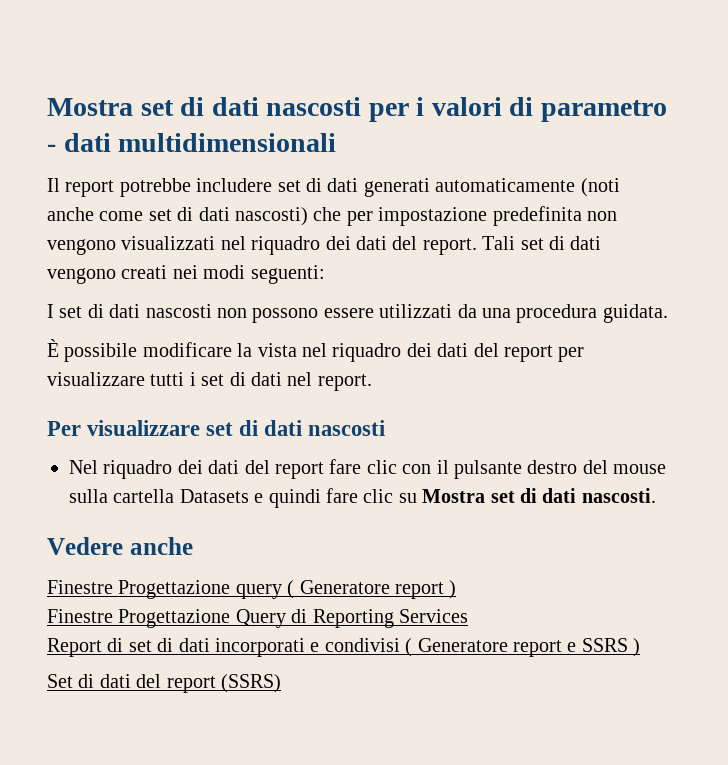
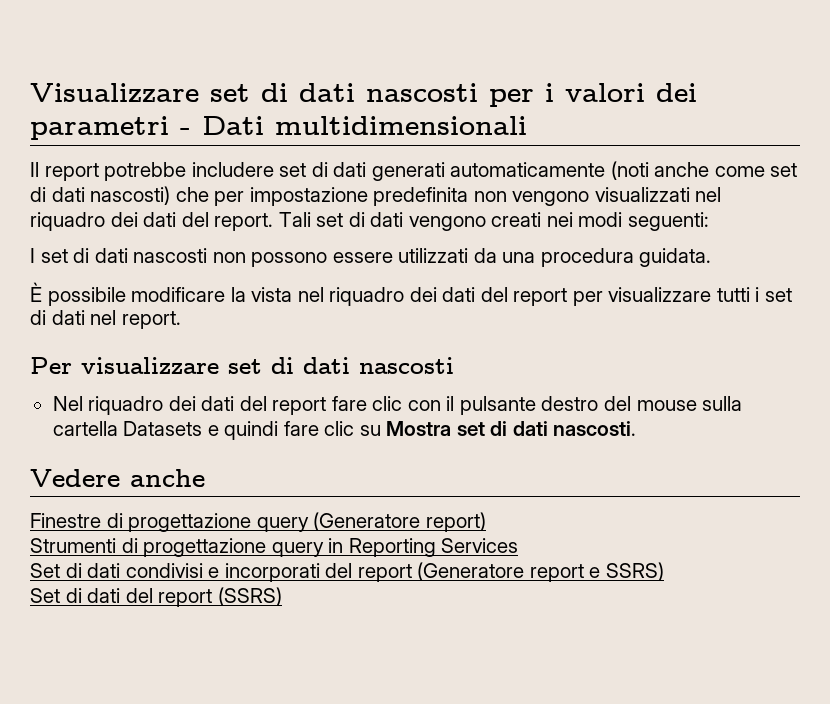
- Mostra set di dati nascosti per i valori di parametro - dati multidimensionali
+ Visualizzare set di dati nascosti per i valori dei parametri - Dati multidimensionali
- Finestre Progettazione query ( Generatore report )
- Finestre Progettazione Query di Reporting Services
- Report di set di dati incorporati e condivisi ( Generatore report e SSRS )
+ Finestre di progettazione query (Generatore report)
+ Strumenti di progettazione query in Reporting Services
+ Set di dati condivisi e incorporati del report (Generatore report e SSRS)

